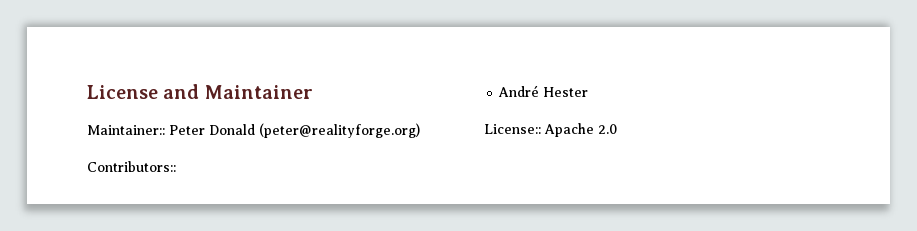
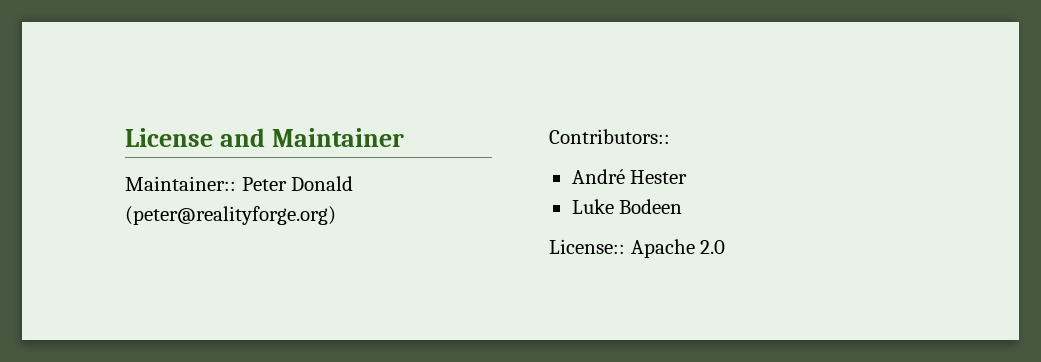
+ Luke Bodeen

